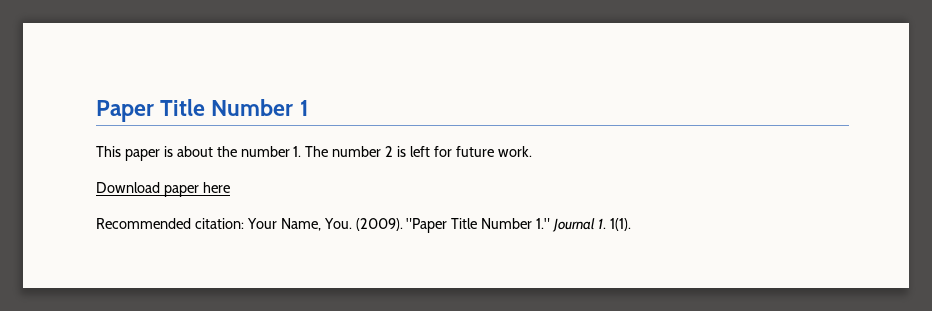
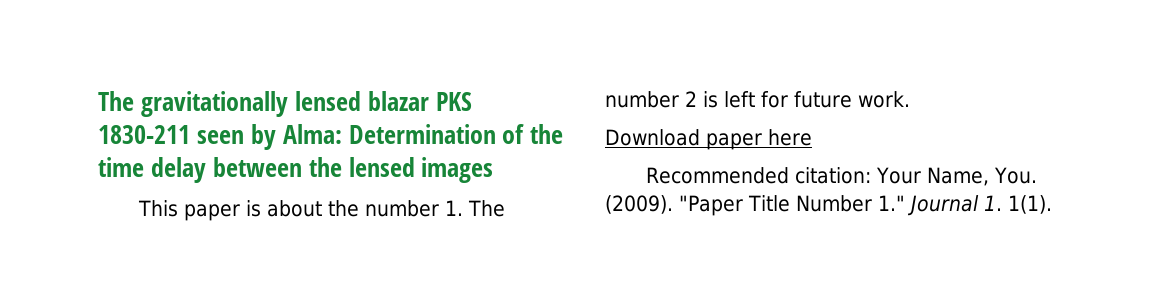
- Paper Title Number 1
+ The gravitationally lensed blazar PKS 1830-211 seen by Alma: Determination of the time delay between the lensed images

